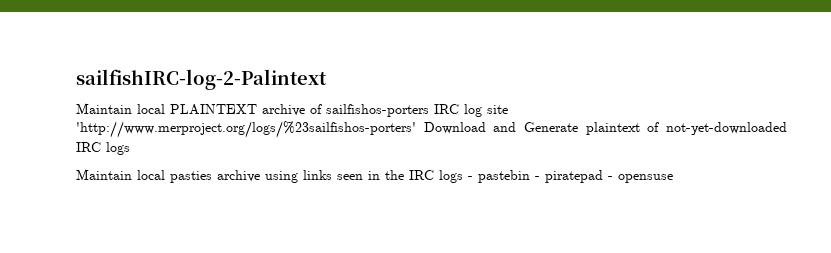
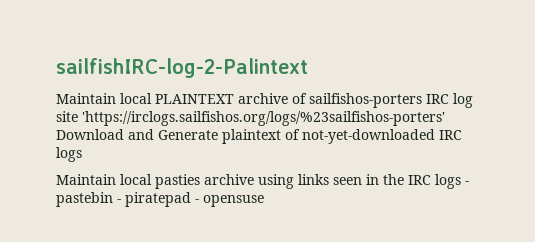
- Maintain local PLAINTEXT archive of sailfishos-porters IRC log site 'http://www.merproject.org/logs/%23sailfishos-porters' Download and Generate plaintext of not-yet-downloaded IRC logs
+ Maintain local PLAINTEXT archive of sailfishos-porters IRC log site 'https://irclogs.sailfishos.org/logs/%23sailfishos-porters' Download and Generate plaintext of not-yet-downloaded IRC logs

